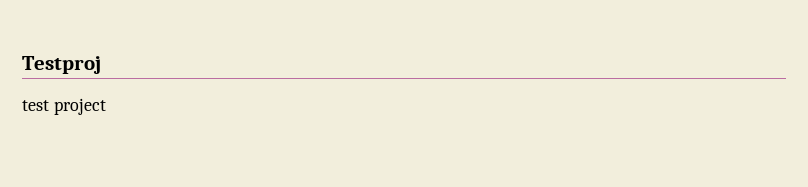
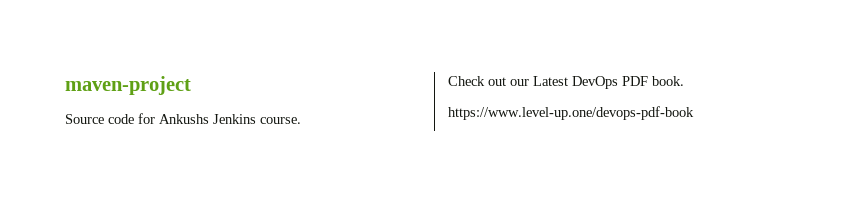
- Testproj
- test project
+ maven-project
+ Source code for Ankushs Jenkins course.
+ Check out our Latest DevOps PDF book.
+ https://www.level-up.one/devops-pdf-book

